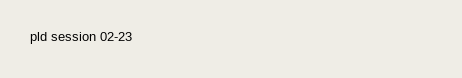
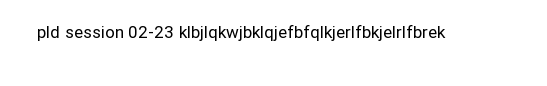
- pld session 02-23
+ pld session 02-23 klbjlqkwjbklqjefbfqlkjerlfbkjelrlfbrek

